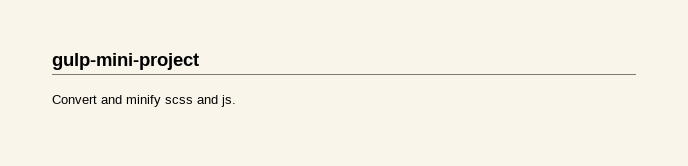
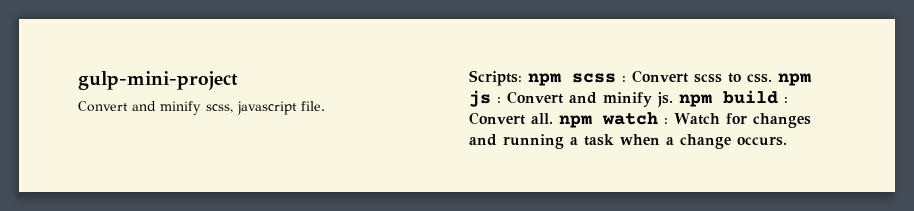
- Convert and minify scss and js.
+ Convert and minify scss, javascript file.
+ Scripts: npm scss : Convert scss to css. npm js : Convert and minify js. npm build : Convert all. npm watch : Watch for changes and running a task when a change occurs.

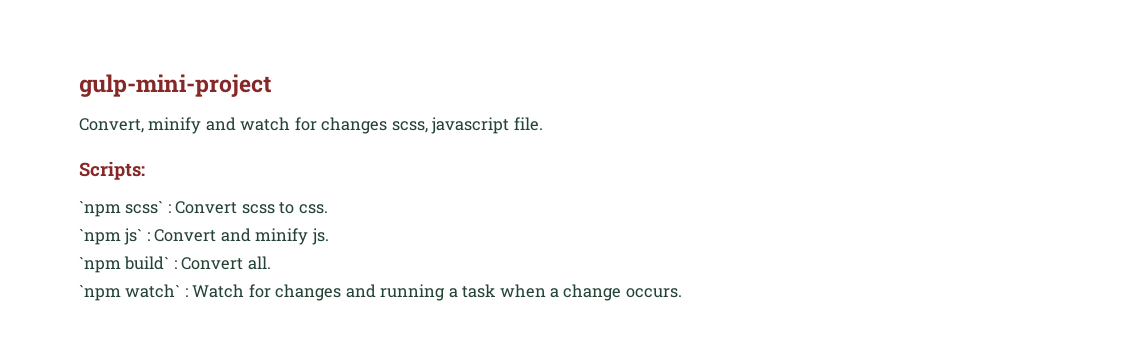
- Convert and minify scss, javascript file.
+ Convert, minify and watch for changes scss, javascript file.
- Scripts: npm scss : Convert scss to css. npm js : Convert and minify js. npm build : Convert all. npm watch : Watch for changes and running a task when a change occurs.
+ Scripts:
+ `npm scss` : Convert scss to css.
+ `npm js` : Convert and minify js.
+ `npm build` : Convert all.
+ `npm watch` : Watch for changes and running a task when a change occurs.

